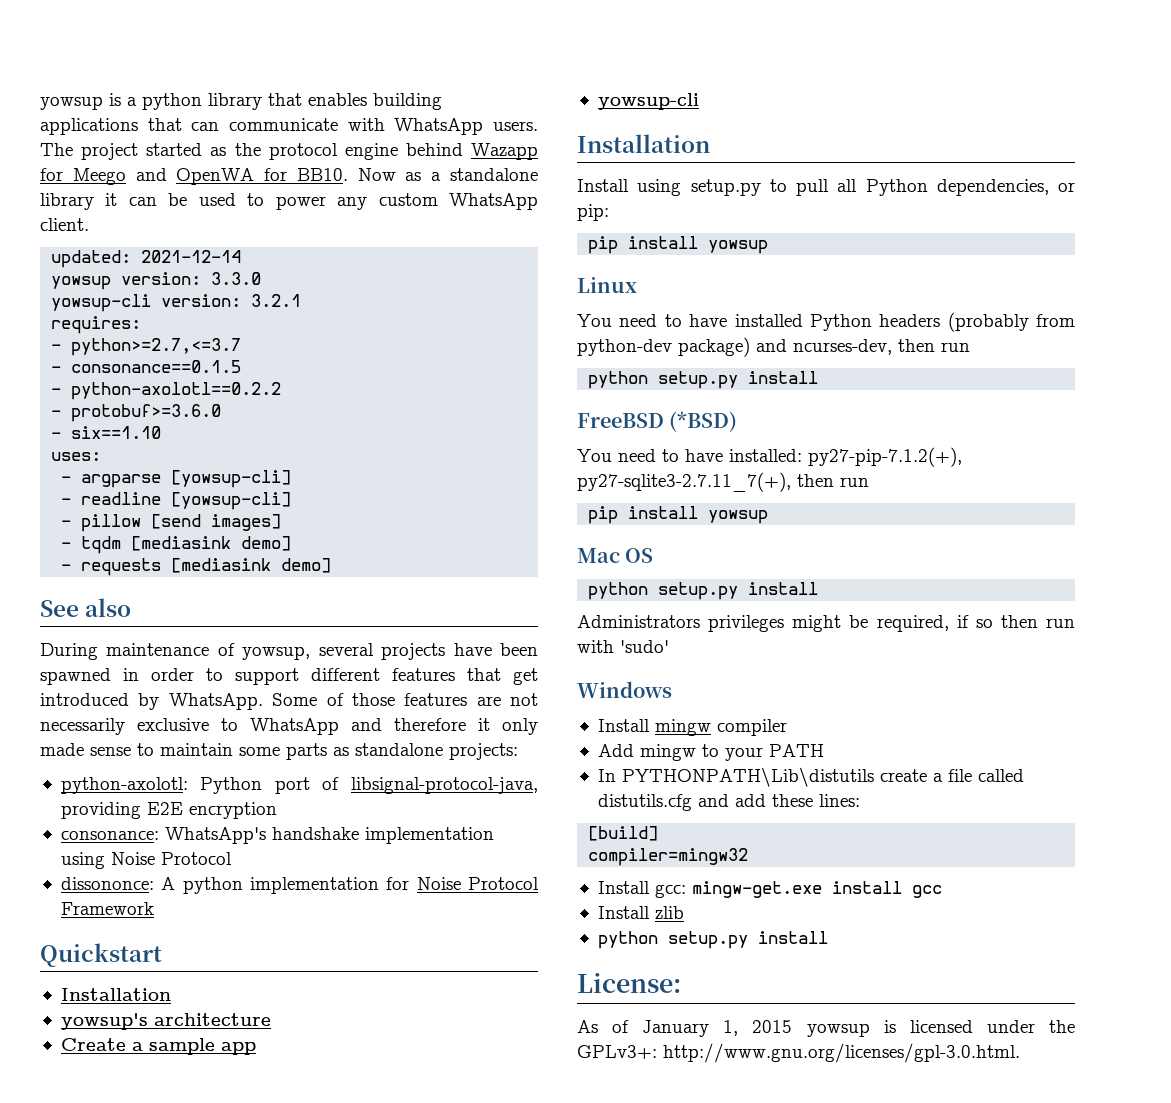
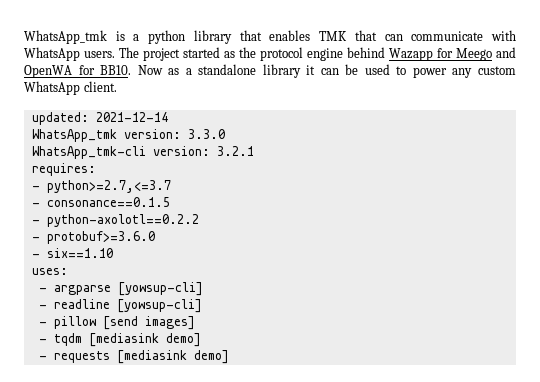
- yowsup is a python library that enables building applications that can communicate with WhatsApp users.
+ WhatsApp_tmk is a python library that enables TMK that can communicate with WhatsApp users.
- yowsup version: 3.3.0
+ WhatsApp_tmk version: 3.3.0
- yowsup-cli version: 3.2.1
+ WhatsApp_tmk-cli version: 3.2.1
- See also
- During maintenance of yowsup, several projects have been spawned in order to support different features that get introduced by WhatsApp. Some of those features are not necessarily exclusive to WhatsApp and therefore it only made sense to maintain some parts as standalone projects:
- python-axolotl: Python port of libsignal-protocol-java, providing E2E encryption
- consonance: WhatsApp's handshake implementation using Noise Protocol
- dissononce: A python implementation for Noise Protocol Framework
- Quickstart
- Installation
- yowsup's architecture
- Create a sample app
- yowsup-cli
- Installation
- Install using setup.py to pull all Python dependencies, or pip:
- pip install yowsup
- Linux
- You need to have installed Python headers (probably from python-dev package) and ncurses-dev, then run
- python setup.py install
- FreeBSD (*BSD)
- You need to have installed: py27-pip-7.1.2(+), py27-sqlite3-2.7.11_7(+), then run
- pip install yowsup
- Mac OS
- python setup.py install
- Administrators privileges might be required, if so then run with 'sudo'
- Windows
- Install mingw compiler
- Add mingw to your PATH
- In PYTHONPATH\Lib\distutils create a file called distutils.cfg and add these lines:
- [build]
- compiler=mingw32
- Install gcc: mingw-get.exe install gcc
- Install zlib
- python setup.py install
- License:
- As of January 1, 2015 yowsup is licensed under the GPLv3+: http://www.gnu.org/licenses/gpl-3.0.html.

